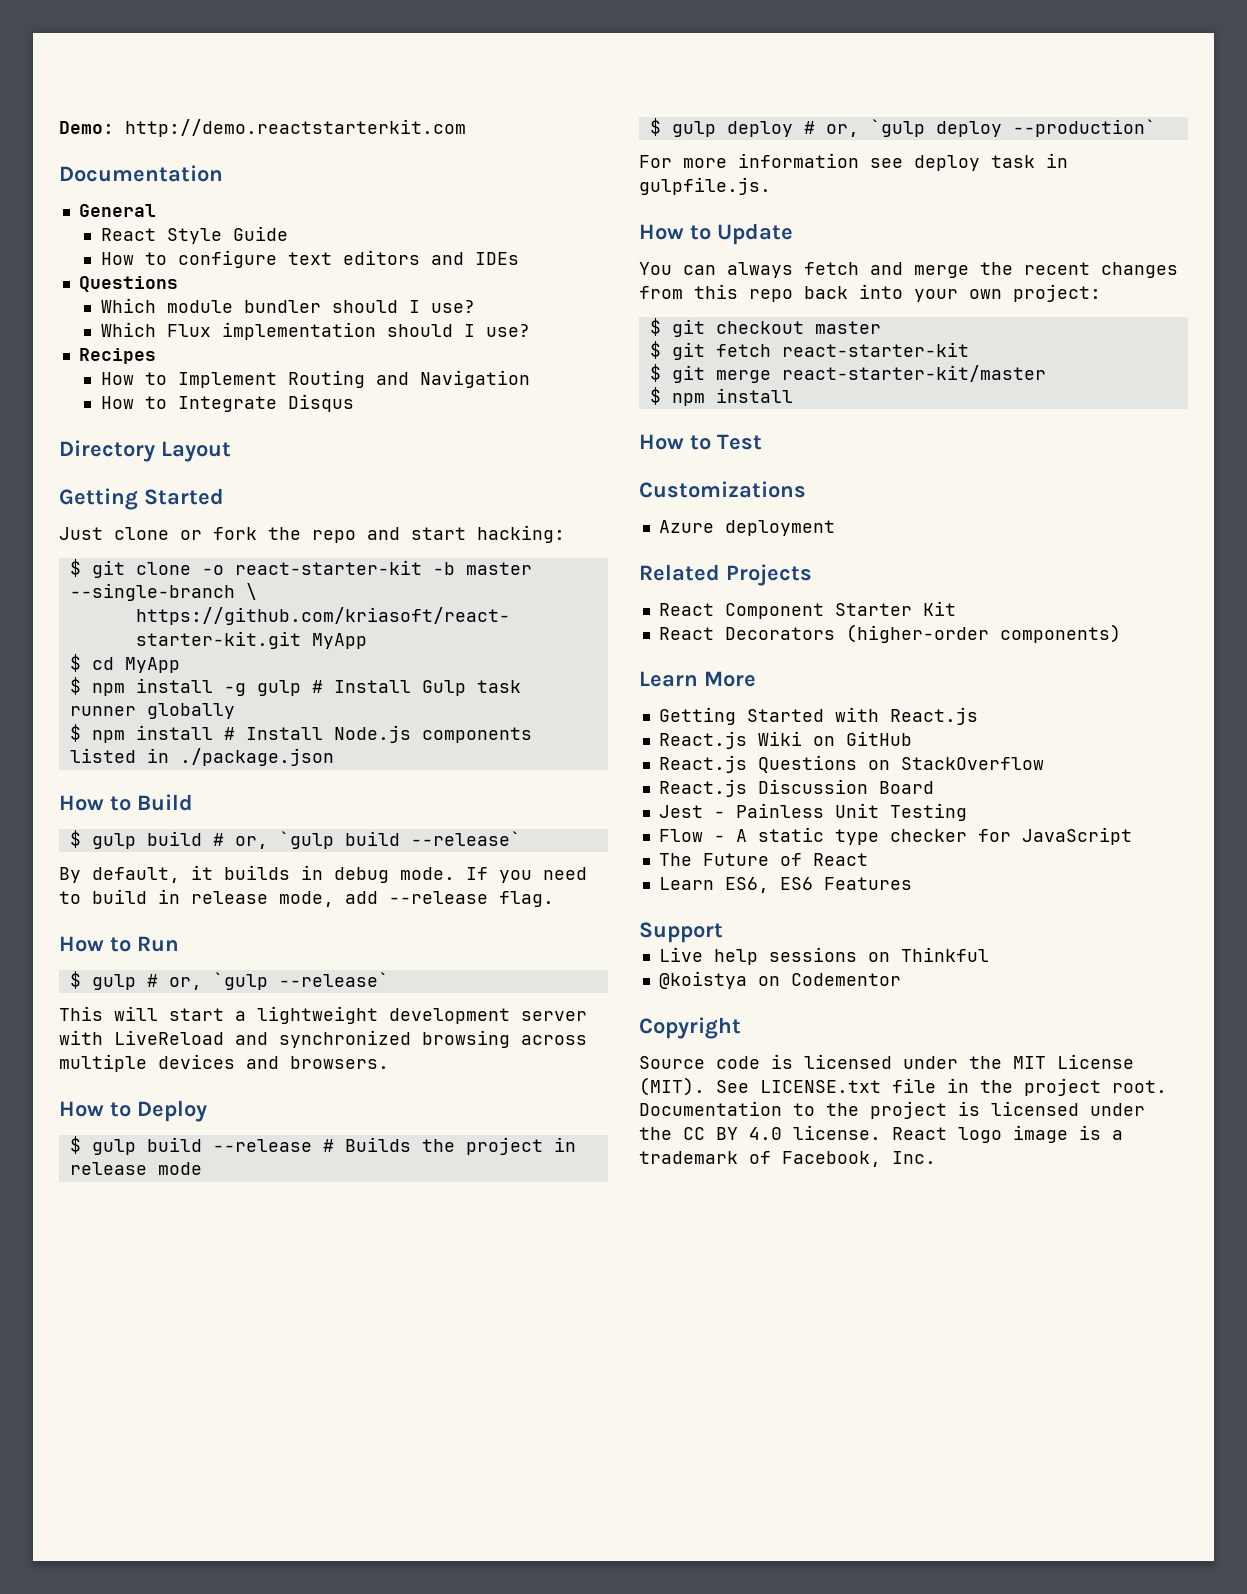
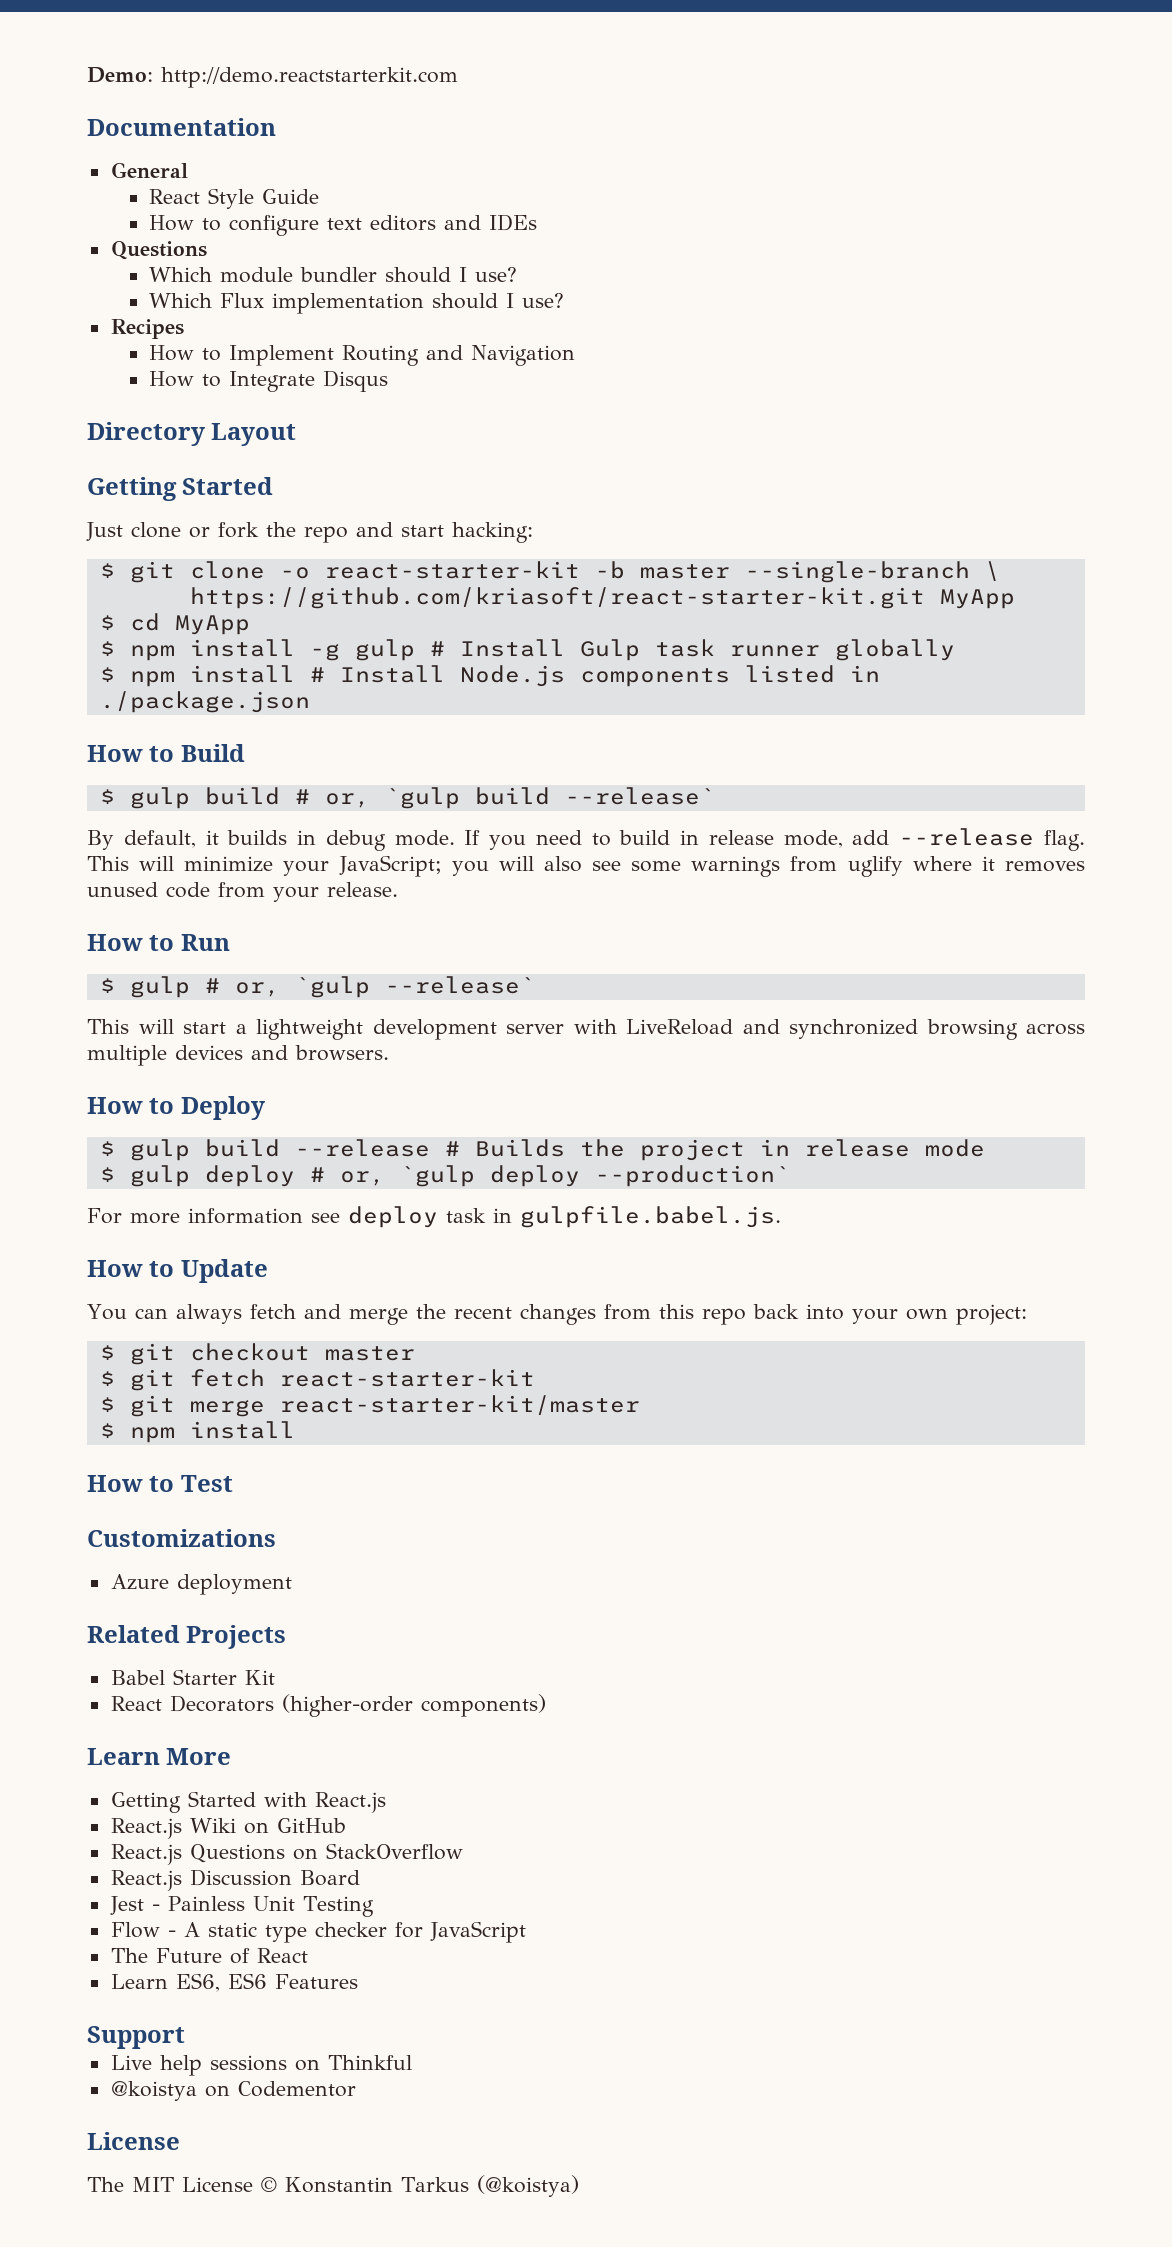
+ This will minimize your JavaScript; you will also see some warnings from uglify where it removes unused code from your release.
- For more information see deploy task in gulpfile.js.
+ For more information see deploy task in gulpfile.babel.js.
- React Component Starter Kit
+ Babel Starter Kit
  @koistya on Codementor
- Copyright
- Source code is licensed under the MIT License (MIT). See LICENSE.txt file in the project root. Documentation to the project is licensed under the CC BY 4.0 license. React logo image is a trademark of Facebook, Inc.
+ License
+ The MIT License © Konstantin Tarkus (@koistya)

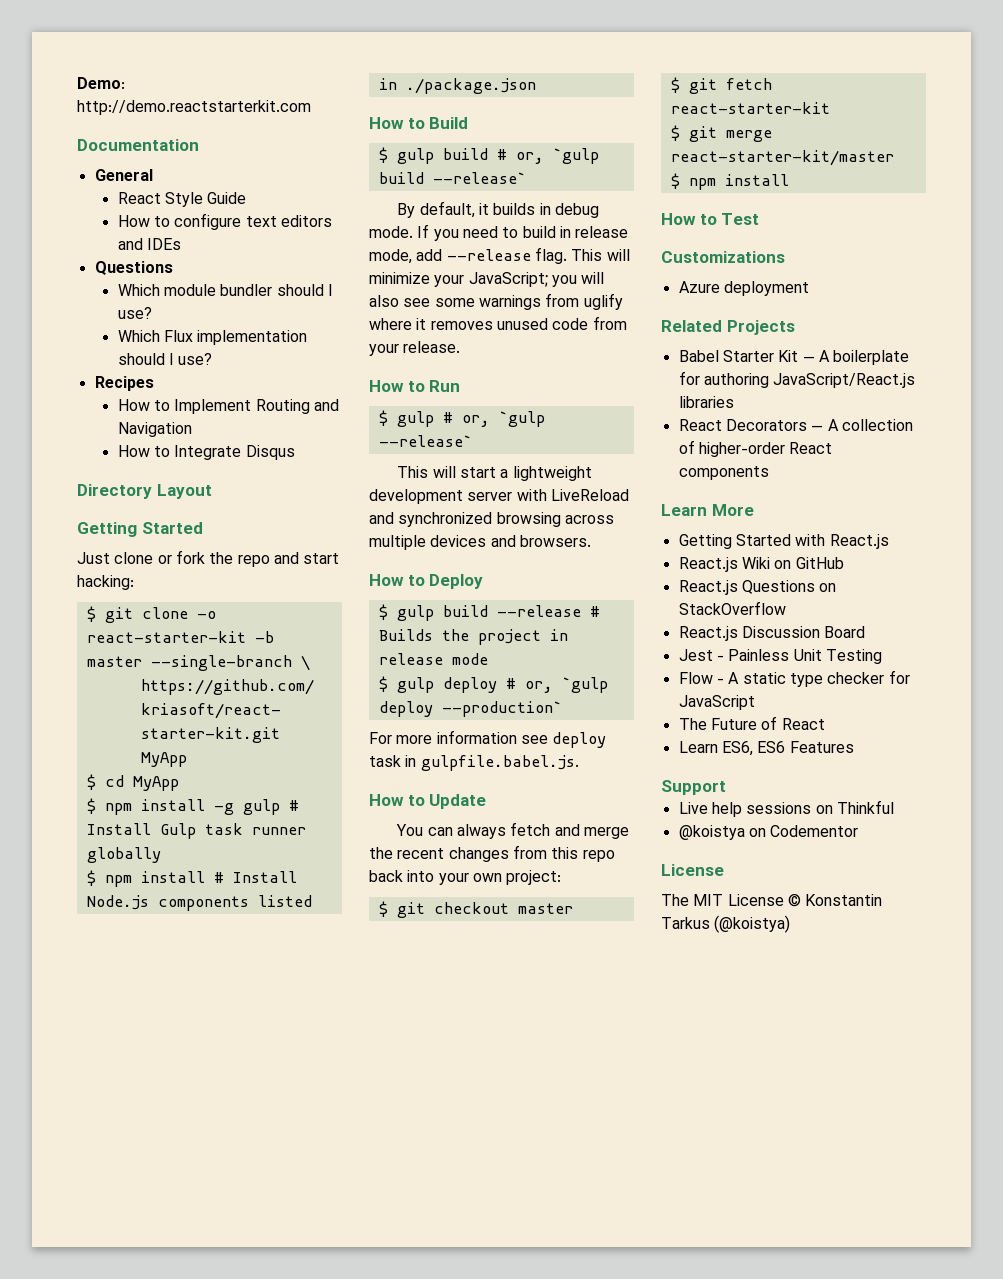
- Babel Starter Kit
- React Decorators (higher-order components)
+ Babel Starter Kit — A boilerplate for authoring JavaScript/React.js libraries
+ React Decorators — A collection of higher-order React components

